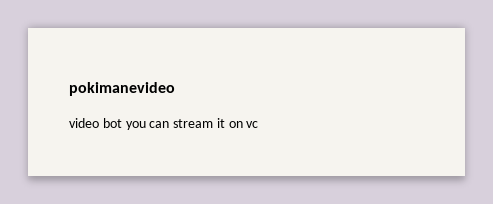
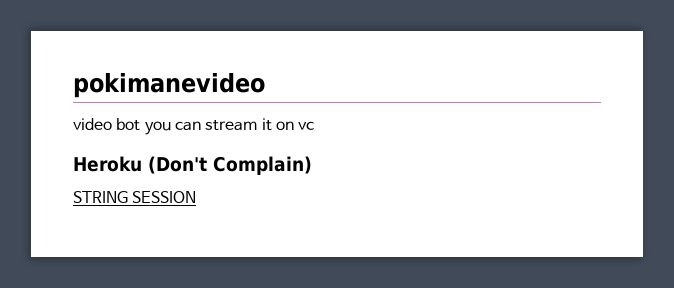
+ Heroku (Don't Complain)
+ STRING SESSION

